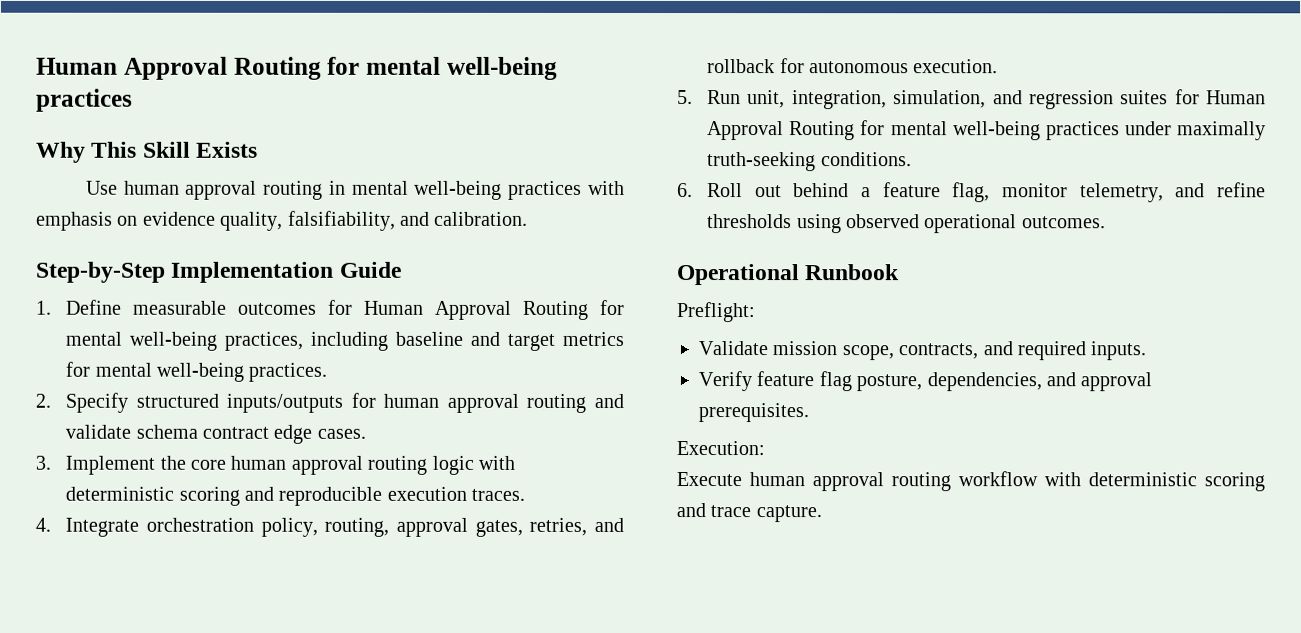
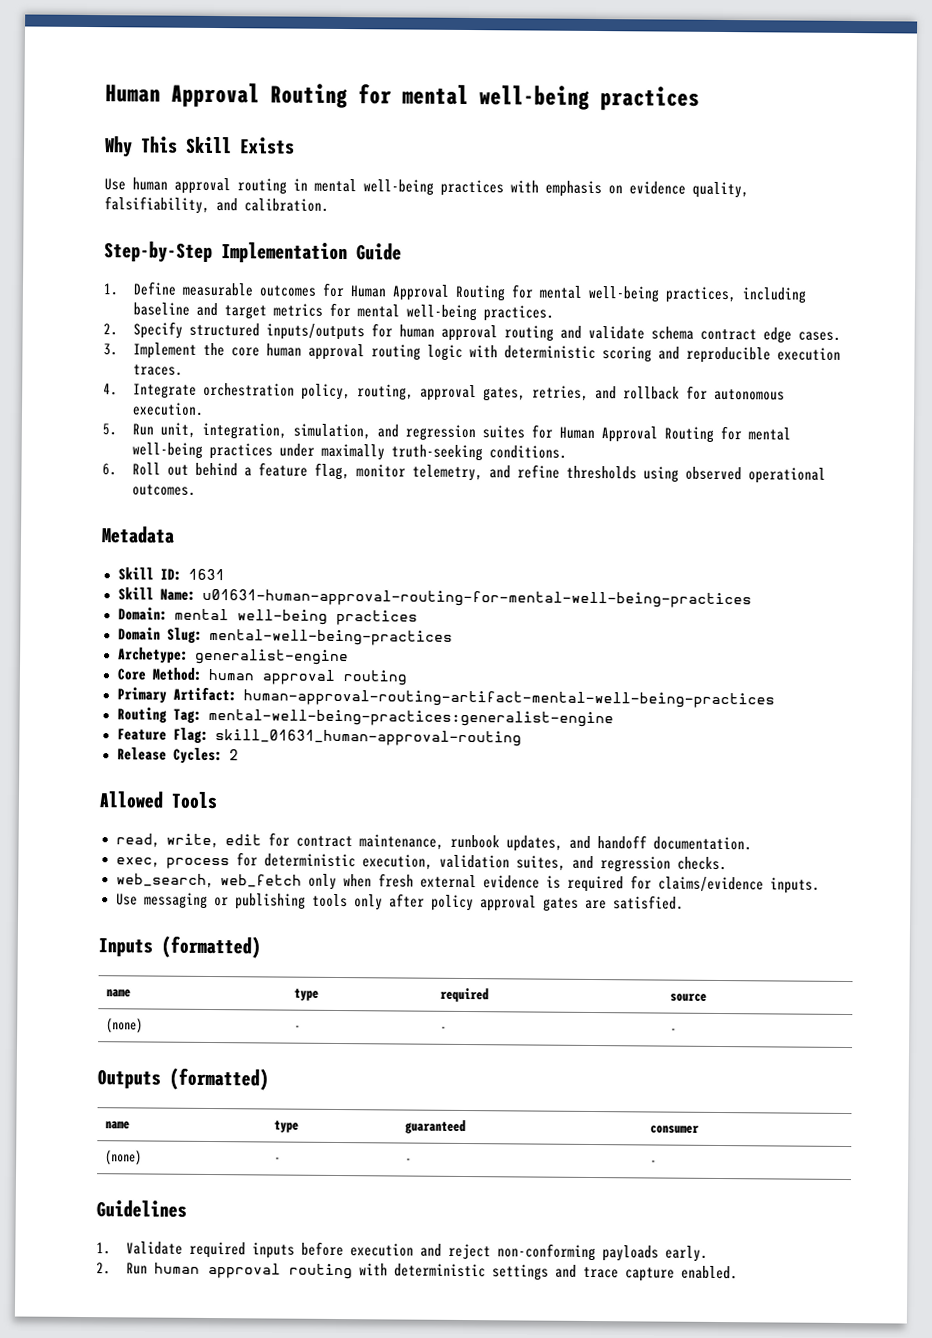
- Operational Runbook
- Preflight:
- Validate mission scope, contracts, and required inputs.
- Verify feature flag posture, dependencies, and approval prerequisites.
- Execution:
- Execute human approval routing workflow with deterministic scoring and trace capture.
+ Metadata
+ Skill ID: 1631
+ Skill Name: u01631-human-approval-routing-for-mental-well-being-practices
+ Domain: mental well-being practices
+ Domain Slug: mental-well-being-practices
+ Archetype: generalist-engine
+ Core Method: human approval routing
+ Primary Artifact: human-approval-routing-artifact-mental-well-being-practices
+ Routing Tag: mental-well-being-practices:generalist-engine
+ Feature Flag: skill_01631_human-approval-routing
+ Release Cycles: 2
+ Allowed Tools
+ read, write, edit for contract maintenance, runbook updates, and handoff documentation.
+ exec, process for deterministic execution, validation suites, and regression checks.
+ web_search, web_fetch only when fresh external evidence is required for claims/evidence inputs.
+ Use messaging or publishing tools only after policy approval gates are satisfied.
+ Inputs (formatted)
+ name | type | required | source
+ (none) | - | - | -
+ Outputs (formatted)
+ name | type | guaranteed | consumer
+ (none) | - | - | -
+ Guidelines
+ 1. Validate required inputs before execution and reject non-conforming payloads early.
+ 2. Run human approval routing with deterministic settings and trace capture enabled.

